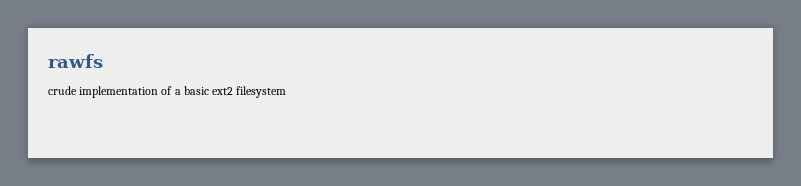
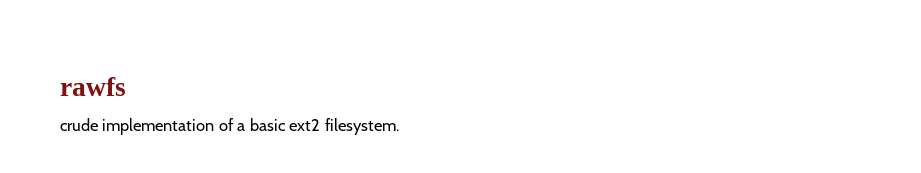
- crude implementation of a basic ext2 filesystem
+ crude implementation of a basic ext2 filesystem.

